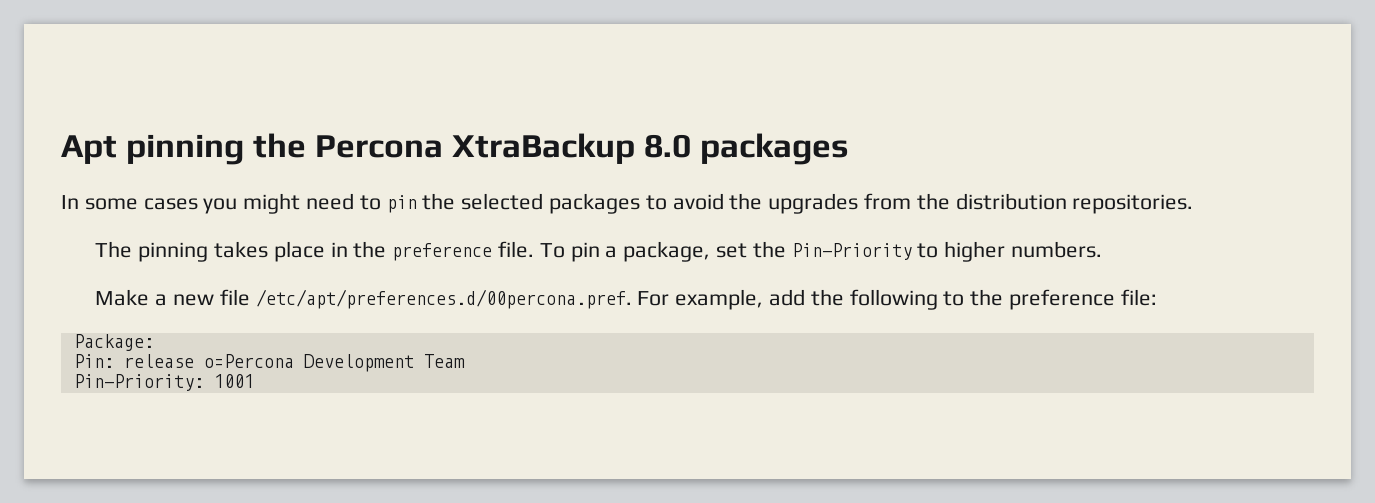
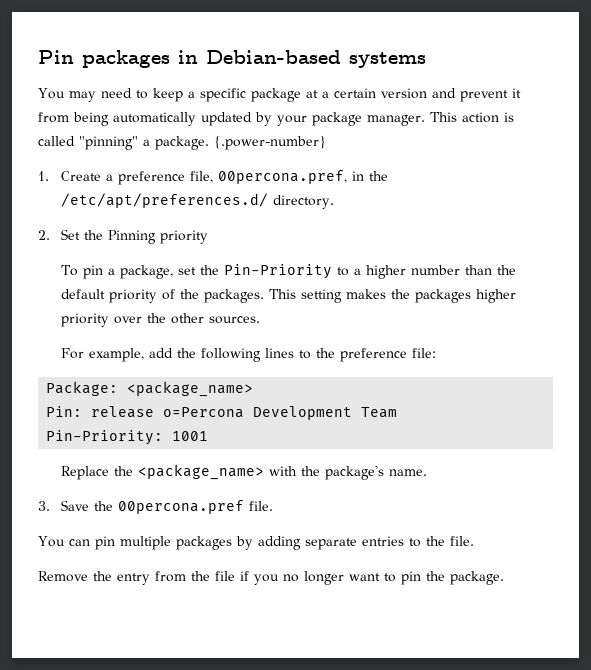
- Apt pinning the Percona XtraBackup 8.0 packages
- In some cases you might need to pin the selected packages to avoid the upgrades from the distribution repositories.
- The pinning takes place in the preference file. To pin a package, set the Pin-Priority to higher numbers.
- Make a new file /etc/apt/preferences.d/00percona.pref. For example, add the following to the preference file:
+ Pin packages in Debian-based systems
+ You may need to keep a specific package at a certain version and prevent it from being automatically updated by your package manager. This action is called "pinning" a package. {.power-number}
+ 1. Create a preference file, 00percona.pref, in the /etc/apt/preferences.d/ directory.
+ 2. Set the Pinning priority
+ To pin a package, set the Pin-Priority to a higher number than the default priority of the packages. This setting makes the packages higher priority over the other sources.
+ For example, add the following lines to the preference file:
- Package:
+ Package: <package_name>
+ Replace the <package_name> with the package's name.
+ 3. Save the 00percona.pref file.
+ You can pin multiple packages by adding separate entries to the file.
+ Remove the entry from the file if you no longer want to pin the package.

